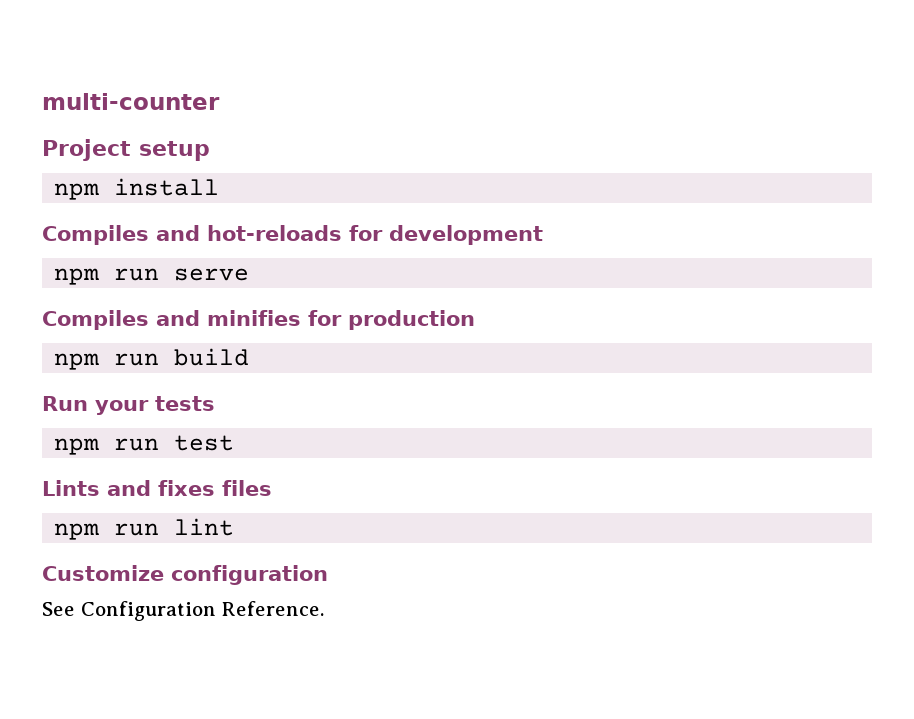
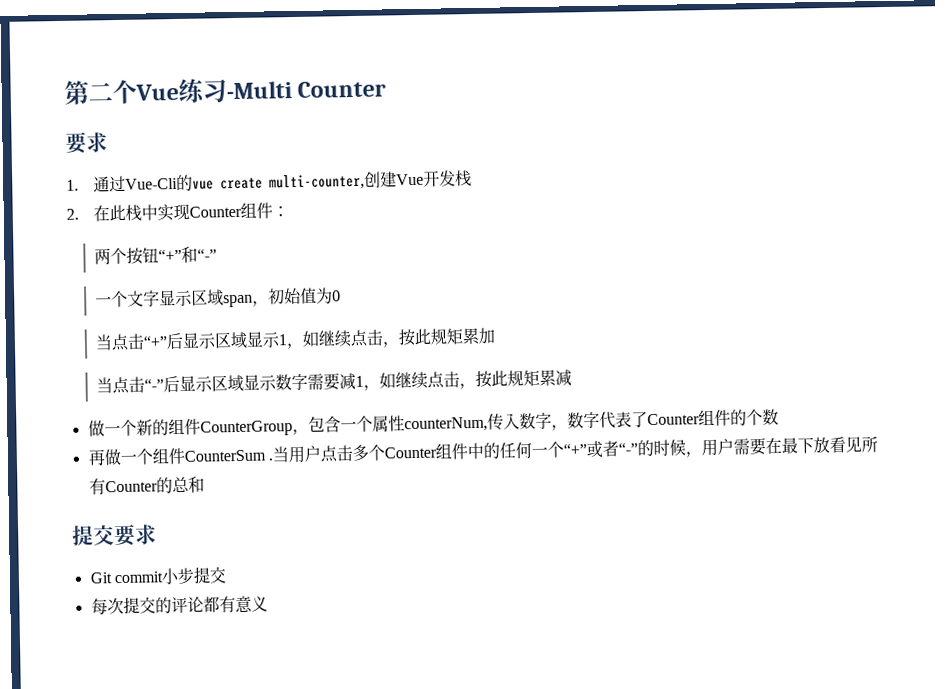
- multi-counter
- Project setup
- npm install
- Compiles and hot-reloads for development
- npm run serve
- Compiles and minifies for production
- npm run build
- Run your tests
- npm run test
- Lints and fixes files
- npm run lint
- Customize configuration
- See Configuration Reference.
+ 第二个Vue练习-Multi Counter
+ 要求
+ 1.通过Vue-Cli的vue create multi-counter,创建Vue开发栈
+ 2.在此栈中实现Counter组件：
+ 两个按钮“+”和“-”
+ 一个文字显示区域span，初始值为0
+ 当点击“+”后显示区域显示1，如继续点击，按此规矩累加
+ 当点击“-”后显示区域显示数字需要减1，如继续点击，按此规矩累减
+ 做一个新的组件CounterGroup，包含一个属性counterNum,传入数字，数字代表了Counter组件的个数
+ 再做一个组件CounterSum .当用户点击多个Counter组件中的任何一个“+”或者“-”的时候，用户需要在最下放看见所有Counter的总和
+ 提交要求
+ Git commit小步提交
+ 每次提交的评论都有意义

